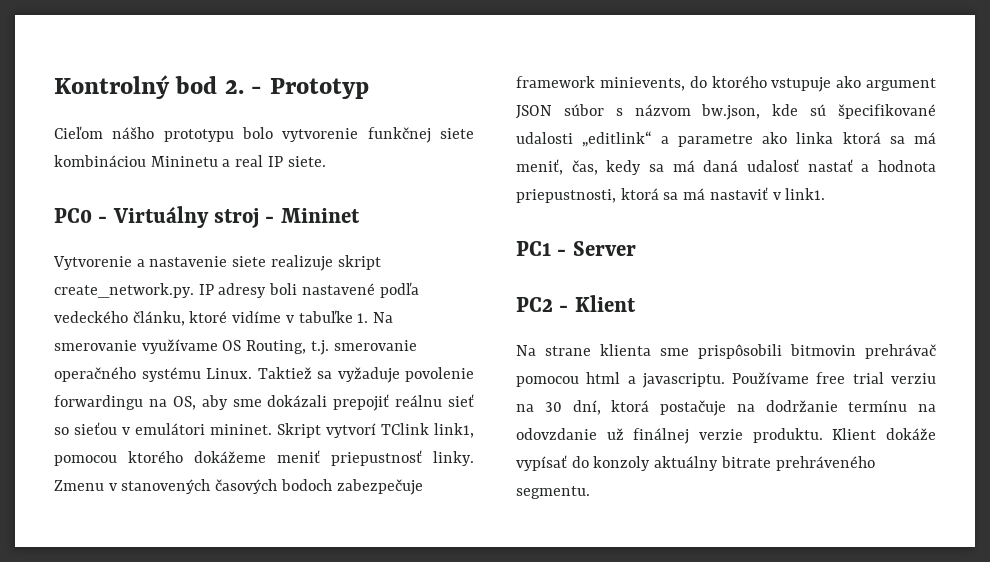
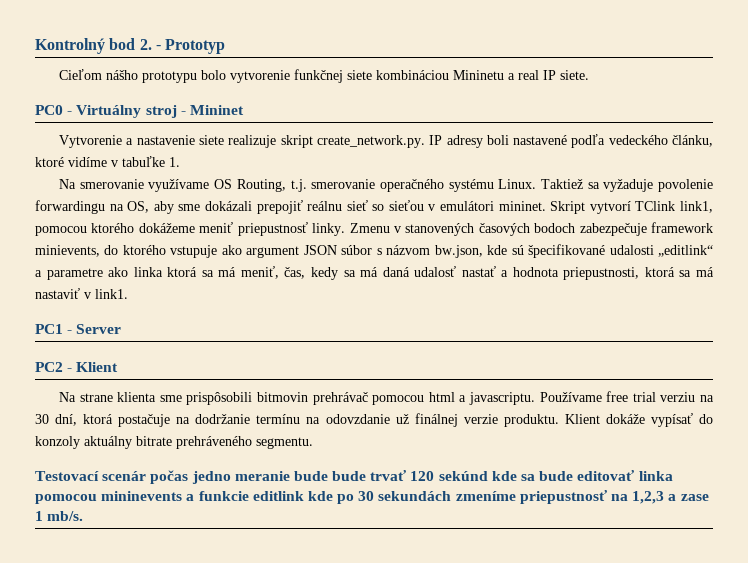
- Vytvorenie a nastavenie siete realizuje skript create_network.py. IP adresy boli nastavené podľa vedeckého článku, ktoré vidíme v tabuľke 1. Na smerovanie využívame OS Routing, t.j. smerovanie operačného systému Linux.
+ Vytvorenie a nastavenie siete realizuje skript create_network.py. IP adresy boli nastavené podľa vedeckého článku, ktoré vidíme v tabuľke 1.
+ Na smerovanie využívame OS Routing, t.j. smerovanie operačného systému Linux.
+ Testovací scenár počas jedno meranie bude bude trvať 120 sekúnd kde sa bude editovať linka pomocou mininevents a funkcie editlink kde po 30 sekundách zmeníme priepustnosť na 1,2,3 a zase 1 mb/s.

